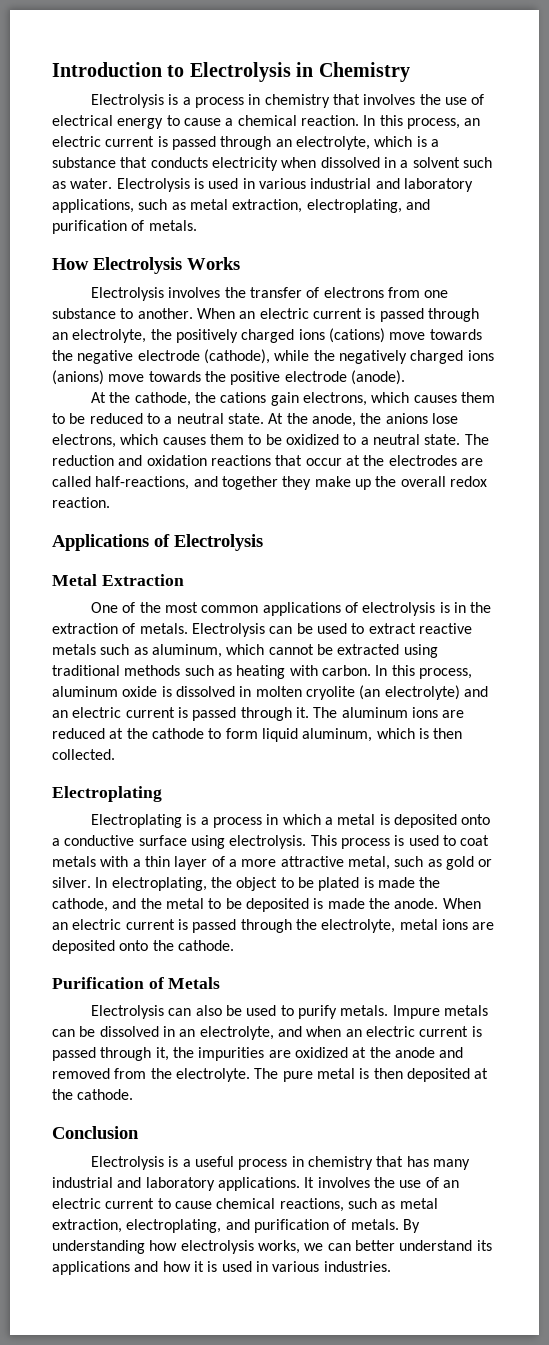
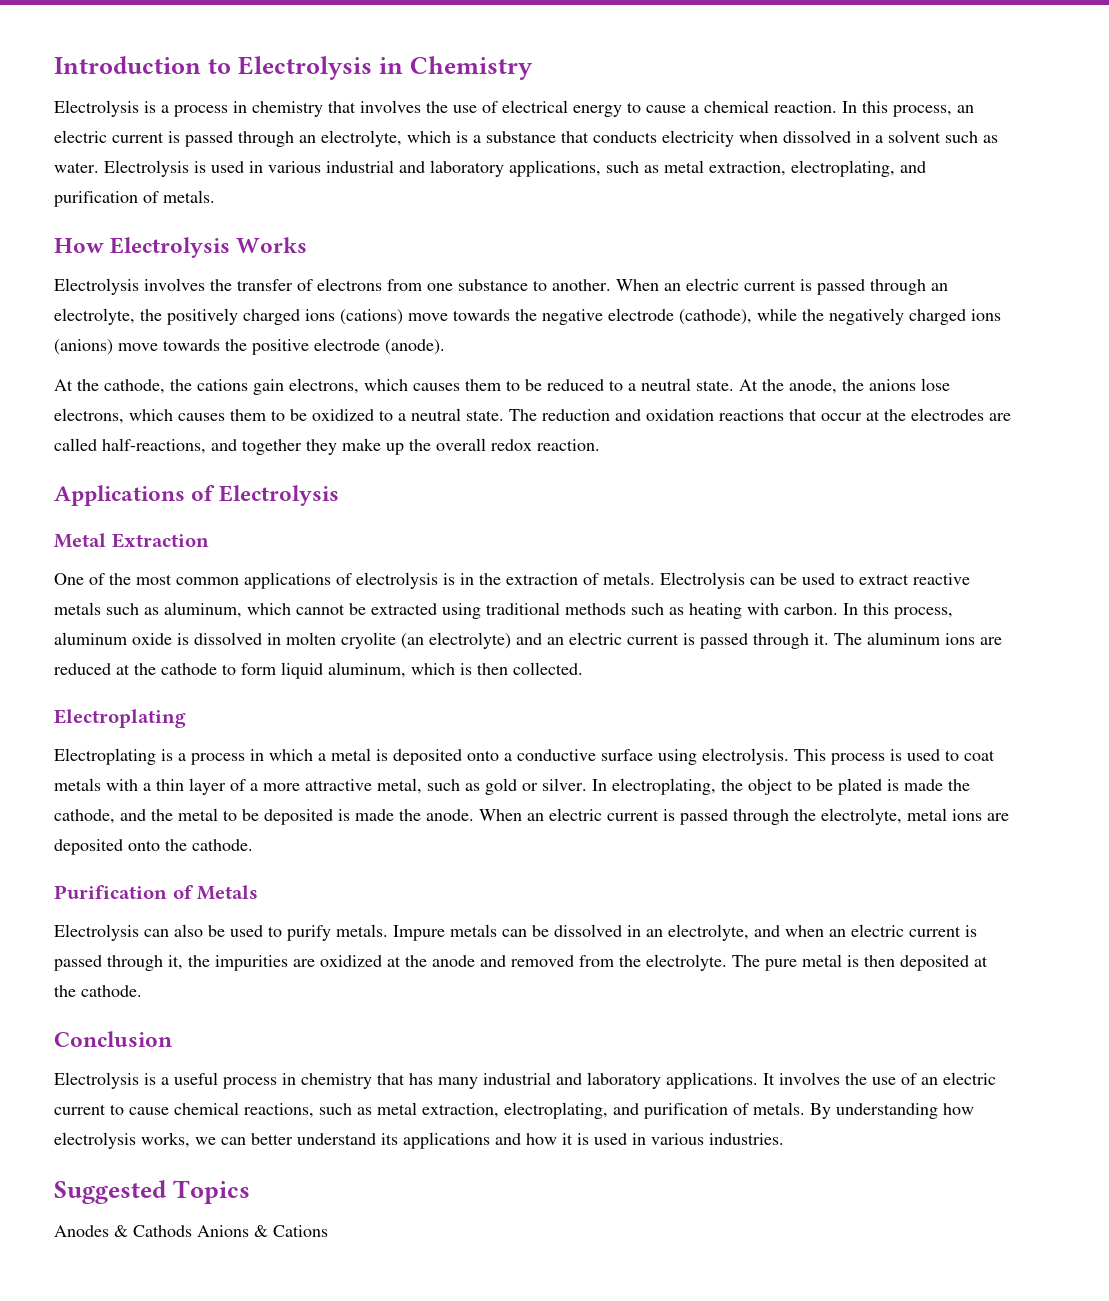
+ Suggested Topics
+ Anodes & Cathods Anions & Cations

